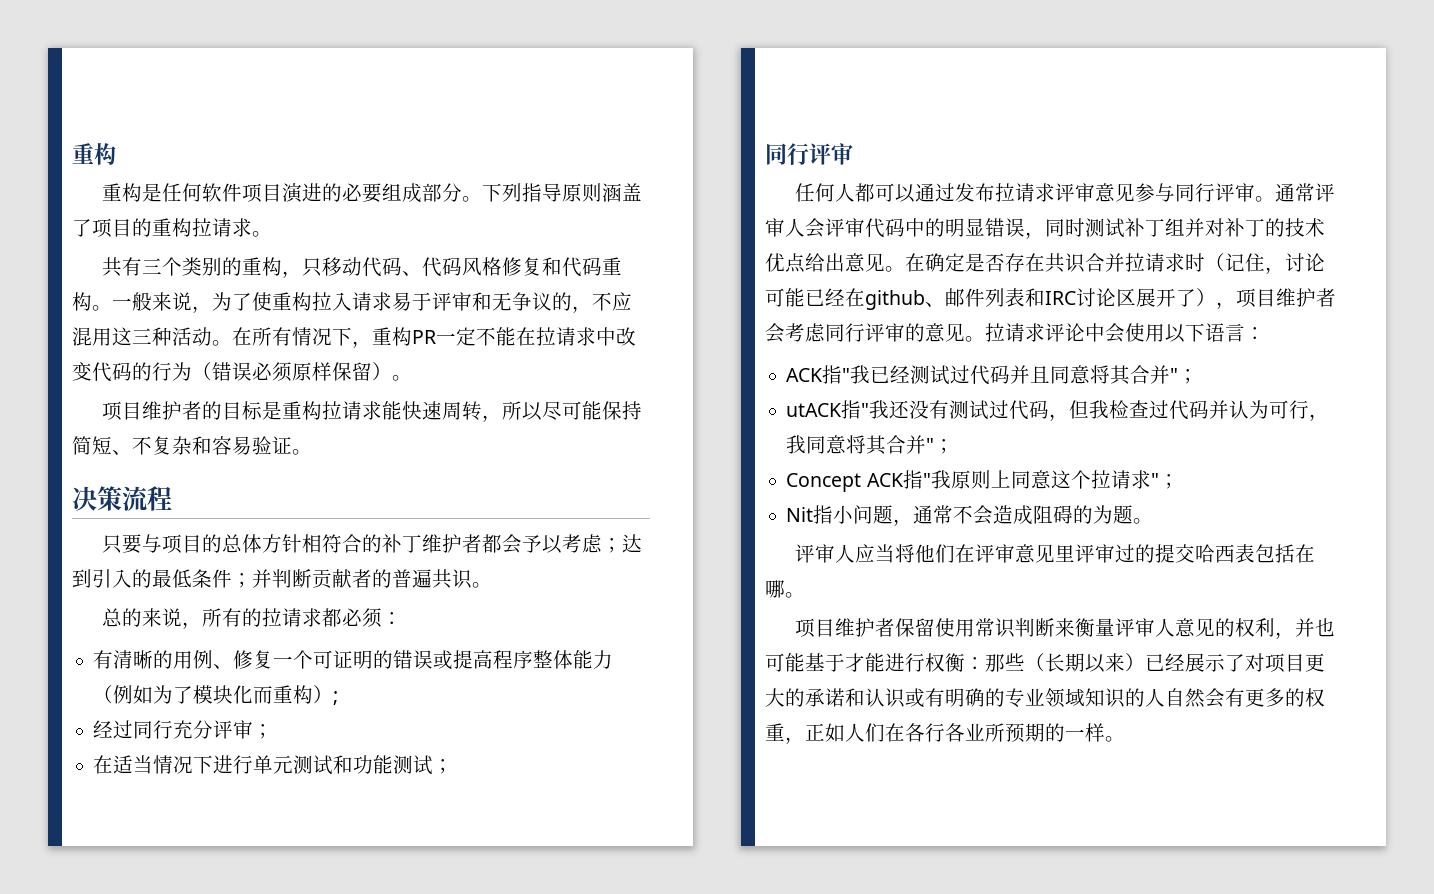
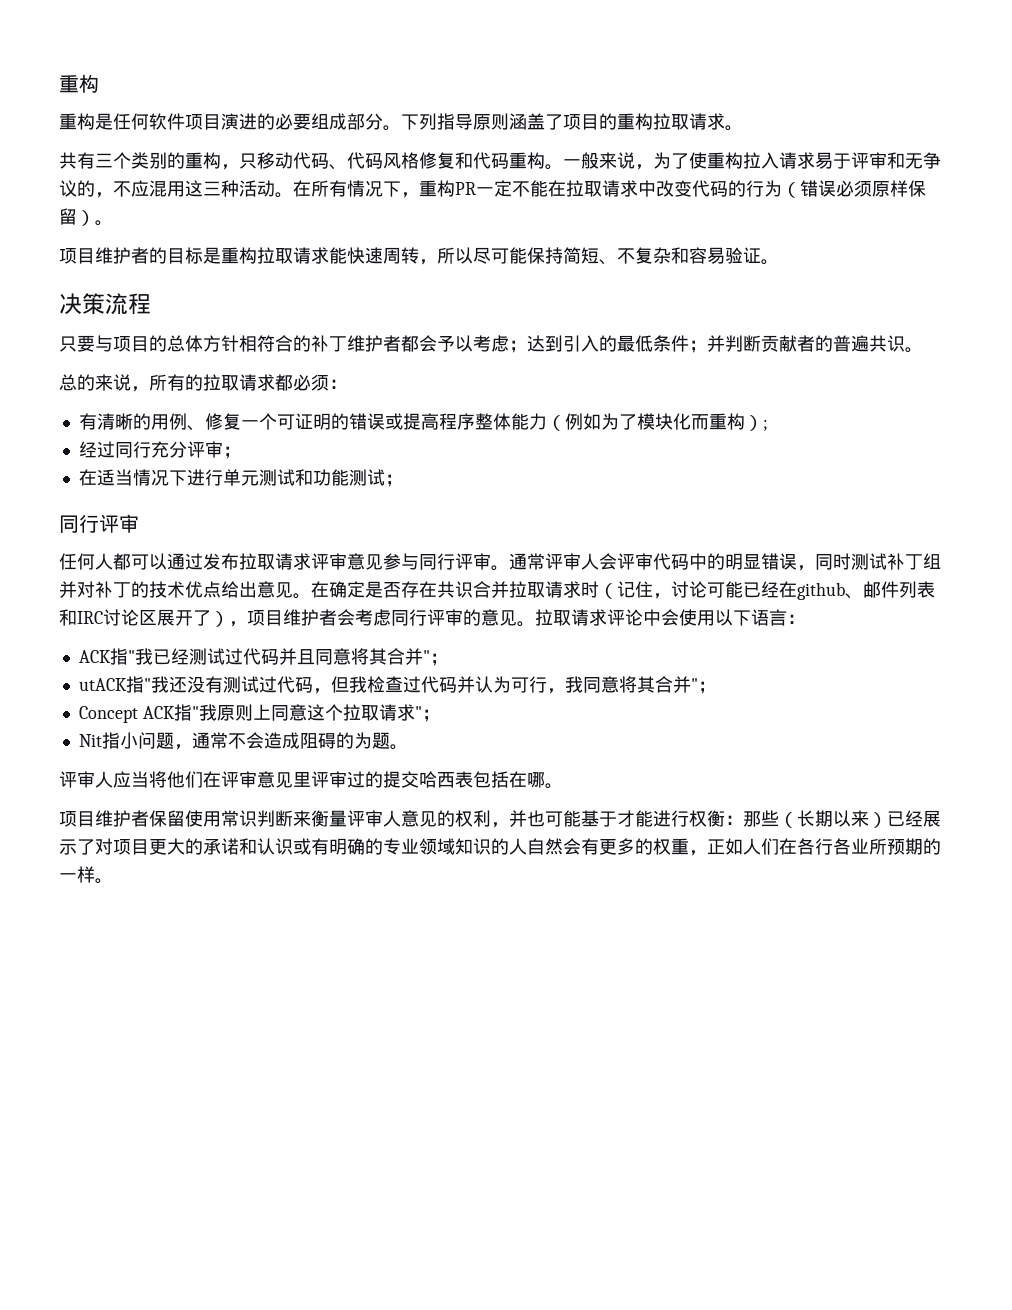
- 下列指导原则涵盖了项目的重构拉请求。
+ 下列指导原则涵盖了项目的重构拉取请求。
- 在所有情况下，重构PR一定不能在拉请求中改变代码的行为（错误必须原样保留）。
+ 在所有情况下，重构PR一定不能在拉取请求中改变代码的行为（错误必须原样保留）。
- 项目维护者的目标是重构拉请求能快速周转，所以尽可能保持简短、不复杂和容易验证。
+ 项目维护者的目标是重构拉取请求能快速周转，所以尽可能保持简短、不复杂和容易验证。
- 总的来说，所有的拉请求都必须：
+ 总的来说，所有的拉取请求都必须：
- 任何人都可以通过发布拉请求评审意见参与同行评审。
+ 任何人都可以通过发布拉取请求评审意见参与同行评审。
- 在确定是否存在共识合并拉请求时（记住，讨论可能已经在github、邮件列表和IRC讨论区展开了），项目维护者会考虑同行评审的意见。
+ 在确定是否存在共识合并拉取请求时（记住，讨论可能已经在github、邮件列表和IRC讨论区展开了），项目维护者会考虑同行评审的意见。
- 拉请求评论中会使用以下语言：
+ 拉取请求评论中会使用以下语言：
- Concept ACK指"我原则上同意这个拉请求"；
+ Concept ACK指"我原则上同意这个拉取请求"；

